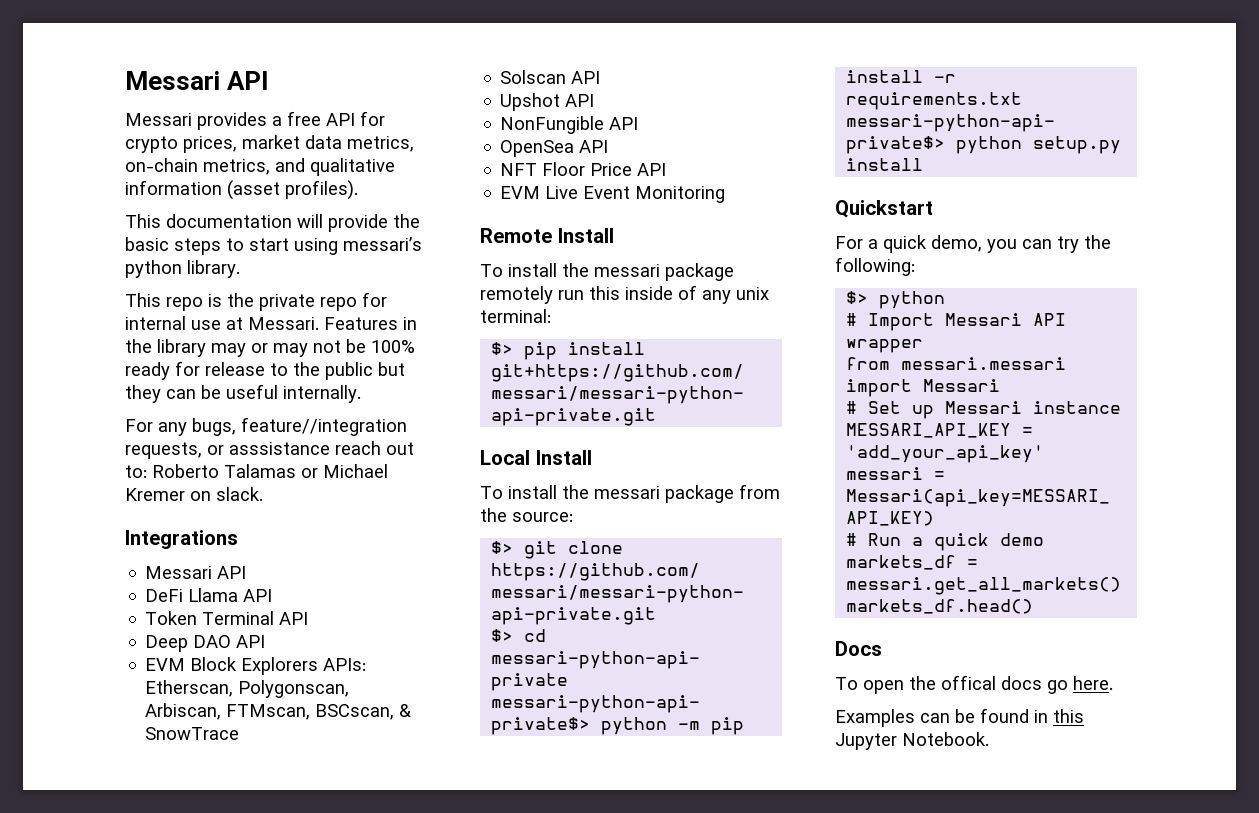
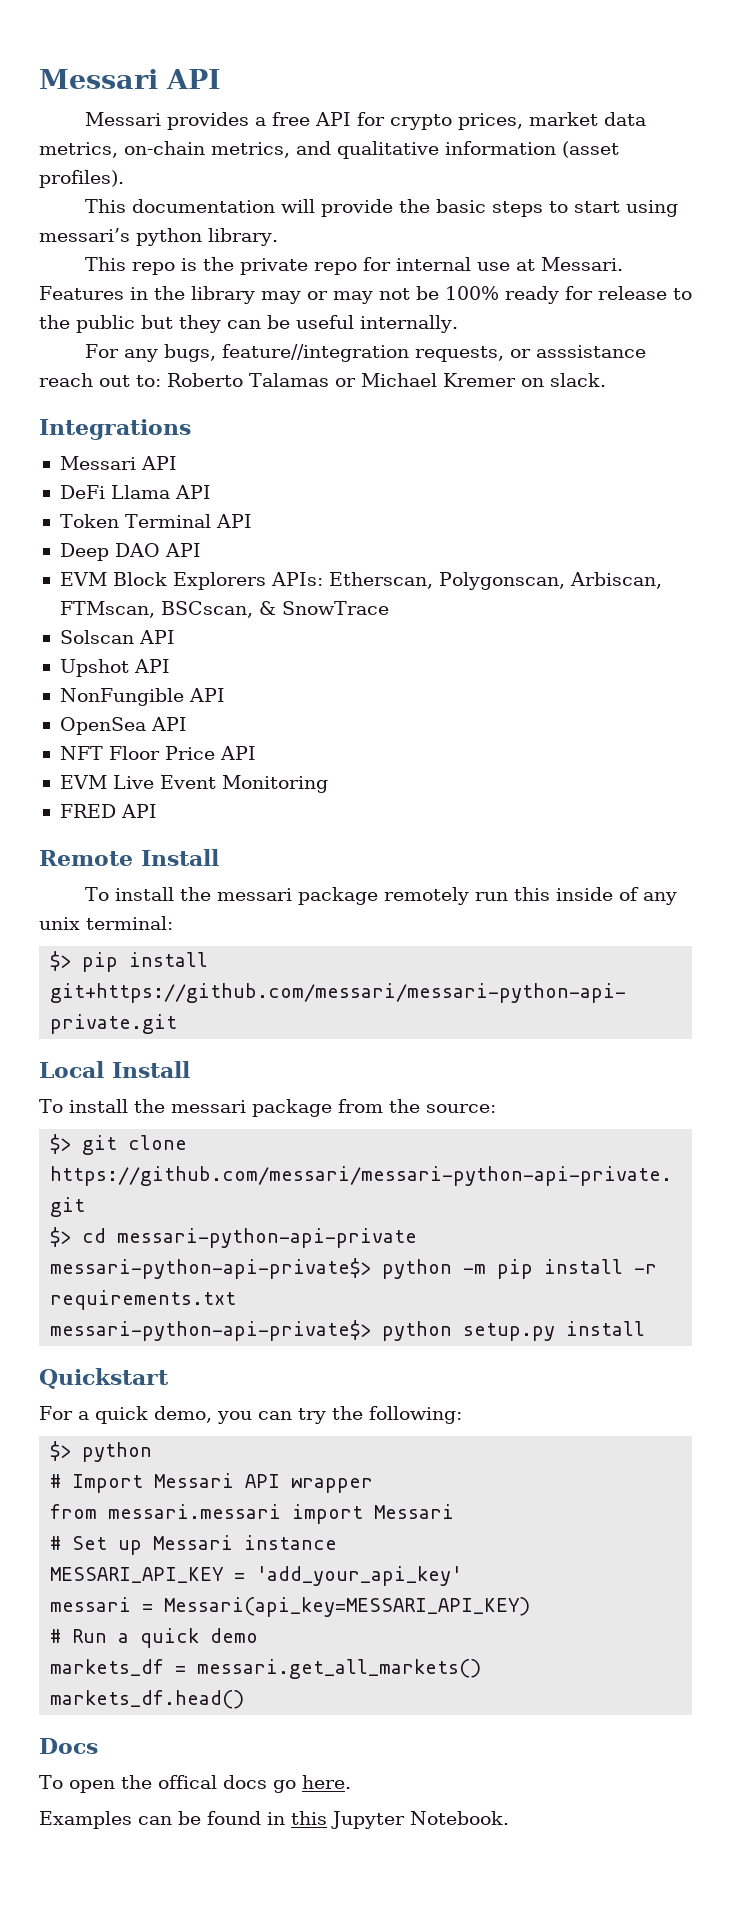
+ FRED API

